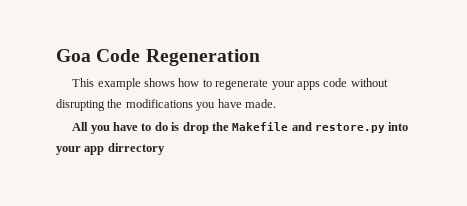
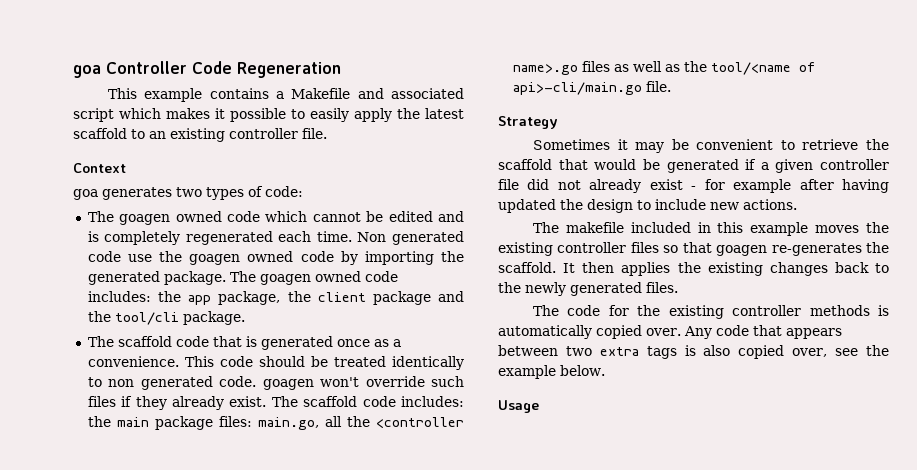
- Goa Code Regeneration
+ goa Controller Code Regeneration
- This example shows how to regenerate your apps code without disrupting the modifications you have made.
- All you have to do is drop the Makefile and restore.py into your app dirrectory
+ This example contains a Makefile and associated script which makes it possible to easily apply the latest scaffold to an existing controller file.
+ Context
+ goa generates two types of code:
+ The goagen owned code which cannot be edited and is completely regenerated each time. Non generated code use the goagen owned code by importing the generated package. The goagen owned code includes: the app package, the client package and the tool/cli package.
+ The scaffold code that is generated once as a convenience. This code should be treated identically to non generated code. goagen won't override such files if they already exist. The scaffold code includes: the main package files: main.go, all the <controller name>.go files as well as the tool/<name of api>-cli/main.go file.
+ Strategy
+ Sometimes it may be convenient to retrieve the scaffold that would be generated if a given controller file did not already exist - for example after having updated the design to include new actions.
+ The makefile included in this example moves the existing controller files so that goagen re-generates the scaffold. It then applies the existing changes back to the newly generated files.
+ The code for the existing controller methods is automatically copied over. Any code that appears between two extra tags is also copied over, see the example below.
+ Usage

